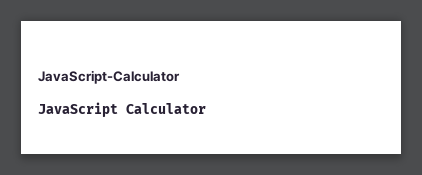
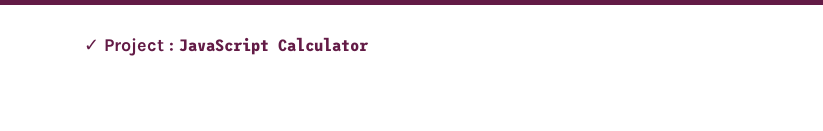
- JavaScript-Calculator
- JavaScript Calculator
+ ✓ Project : JavaScript Calculator

